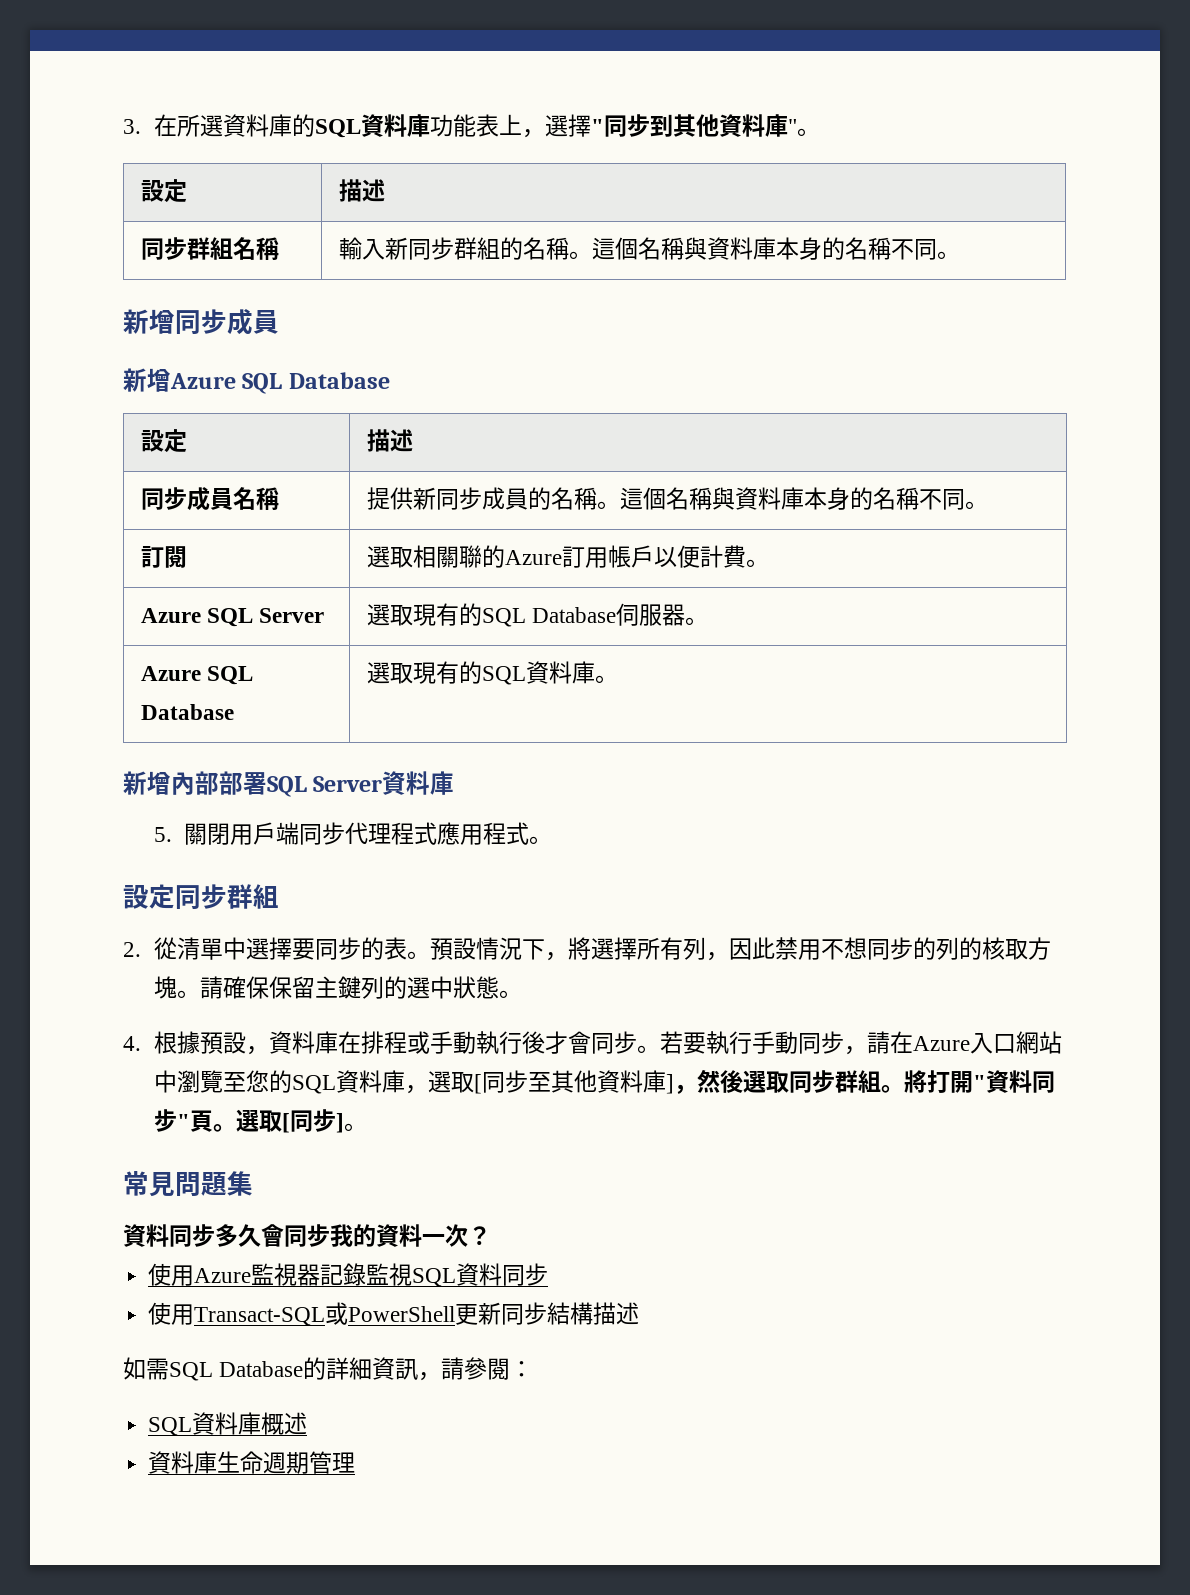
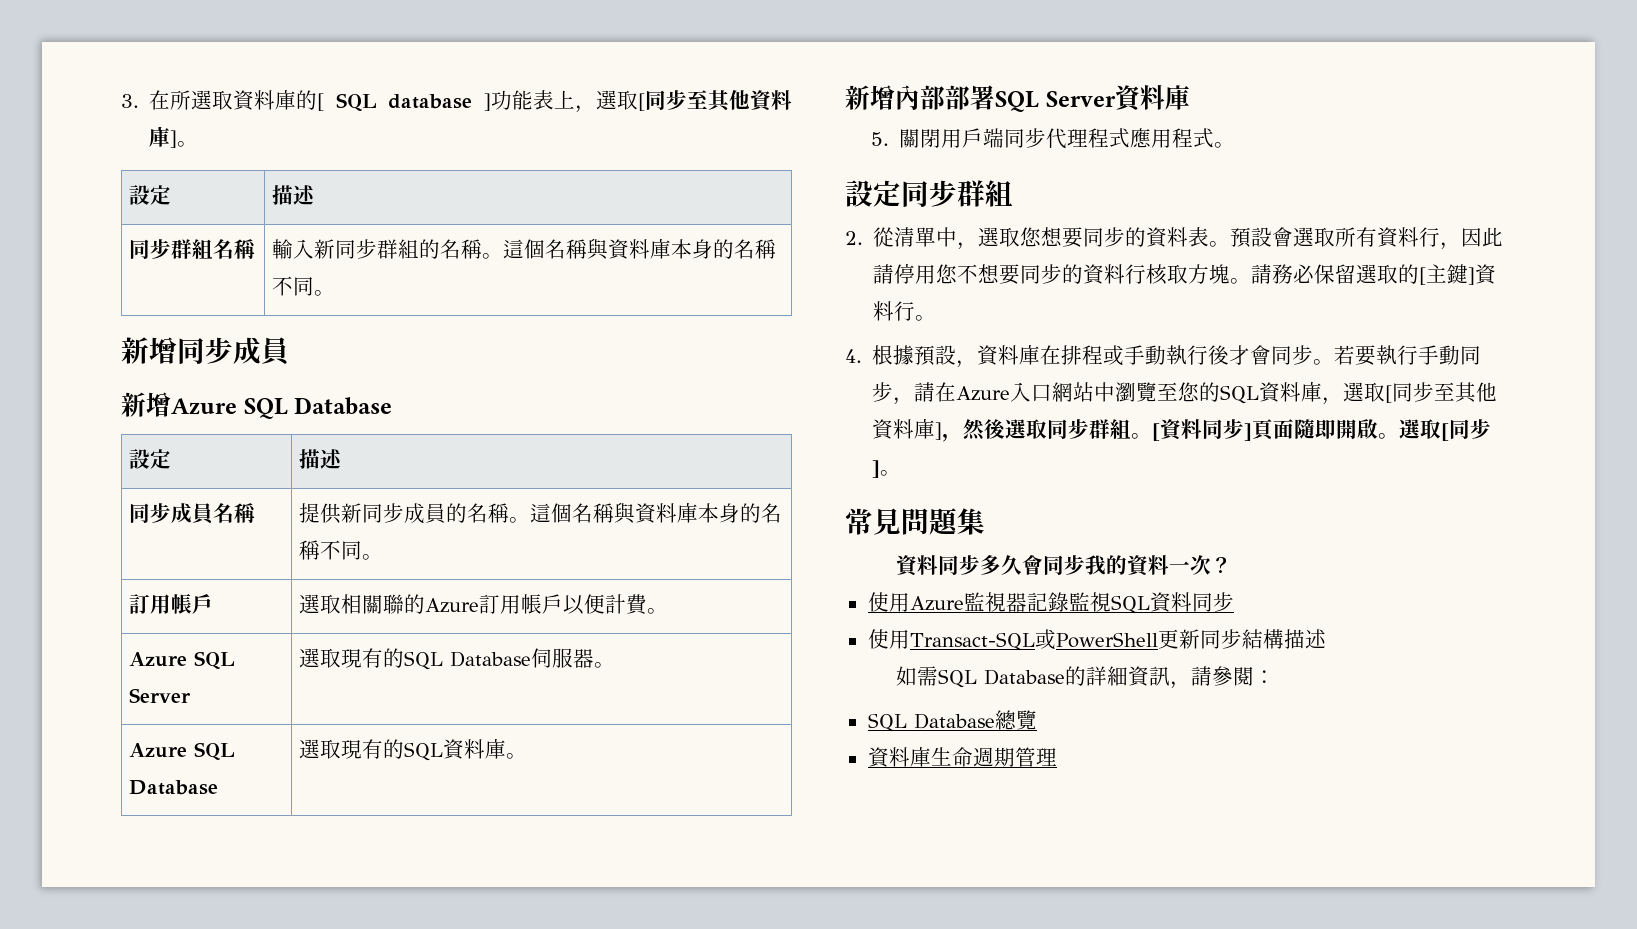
- 3.在所選資料庫的SQL資料庫功能表上，選擇"同步到其他資料庫"。
+ 3.在所選取資料庫的[ SQL database ]功能表上，選取[同步至其他資料庫]。
- 訂閱 | 選取相關聯的Azure訂用帳戶以便計費。
+ 訂用帳戶 | 選取相關聯的Azure訂用帳戶以便計費。
- 2.從清單中選擇要同步的表。
+ 2.從清單中，選取您想要同步的資料表。
- 預設情況下，將選擇所有列，因此禁用不想同步的列的核取方塊。請確保保留主鍵列的選中狀態。
+ 預設會選取所有資料行，因此請停用您不想要同步的資料行核取方塊。請務必保留選取的[主鍵]資料行。
- 將打開"資料同步"頁。
+ [資料同步]頁面隨即開啟。
- SQL資料庫概述
+ SQL Database總覽

